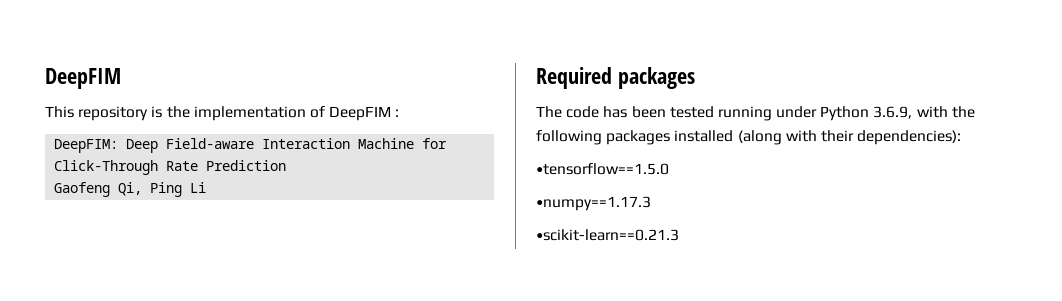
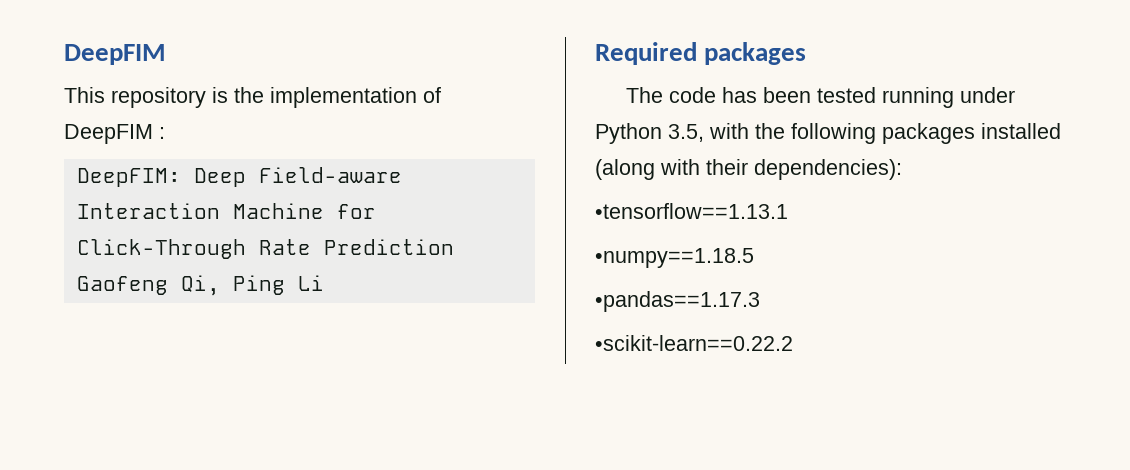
- The code has been tested running under Python 3.6.9, with the following packages installed (along with their dependencies):
+ The code has been tested running under Python 3.5, with the following packages installed (along with their dependencies):
- •tensorflow==1.5.0
- •numpy==1.17.3
- •scikit-learn==0.21.3
+ •tensorflow==1.13.1
+ •numpy==1.18.5
+ •pandas==1.17.3
+ •scikit-learn==0.22.2

